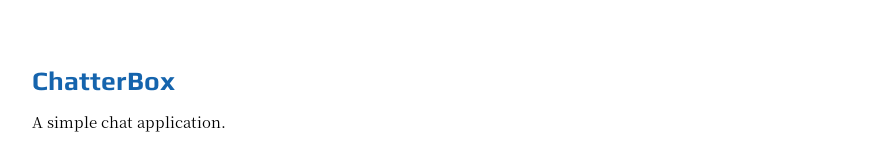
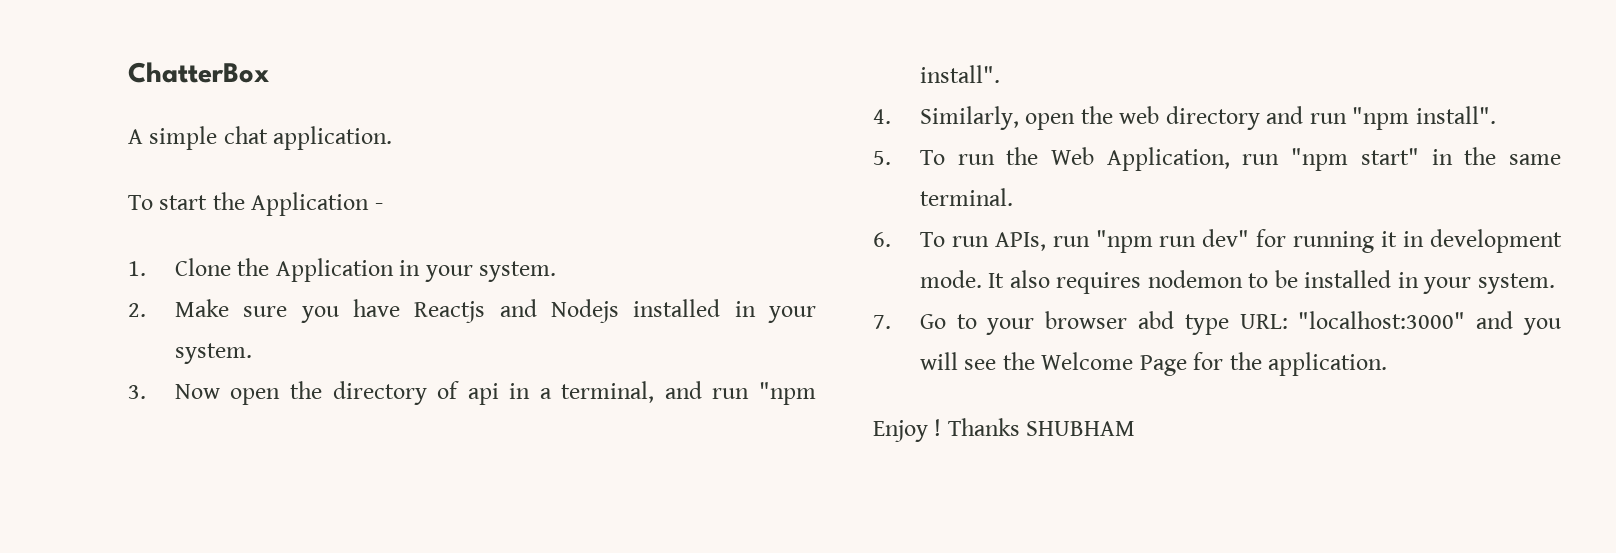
+ To start the Application -
+ 1. Clone the Application in your system.
+ 2. Make sure you have Reactjs and Nodejs installed in your system.
+ 3. Now open the directory of api in a terminal, and run "npm install".
+ 4. Similarly, open the web directory and run "npm install".
+ 5. To run the Web Application, run "npm start" in the same terminal.
+ 6. To run APIs, run "npm run dev" for running it in development mode. It also requires nodemon to be installed in your system.
+ 7. Go to your browser abd type URL: "localhost:3000" and you will see the Welcome Page for the application.
+ Enjoy ! Thanks SHUBHAM

